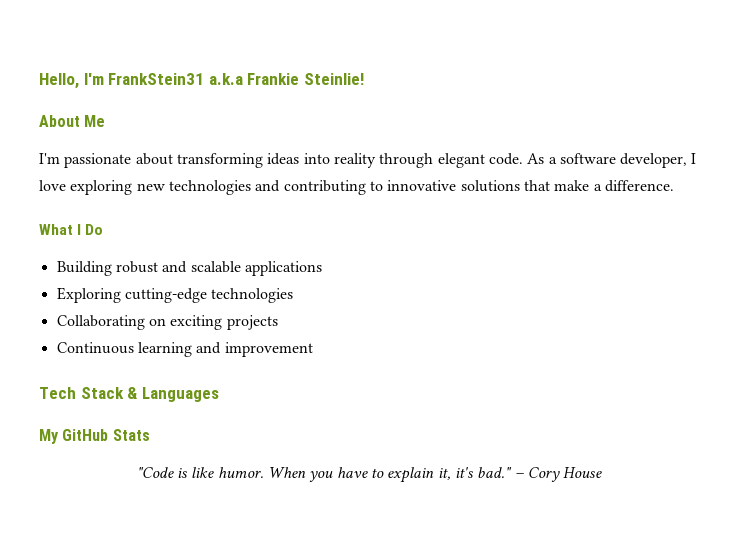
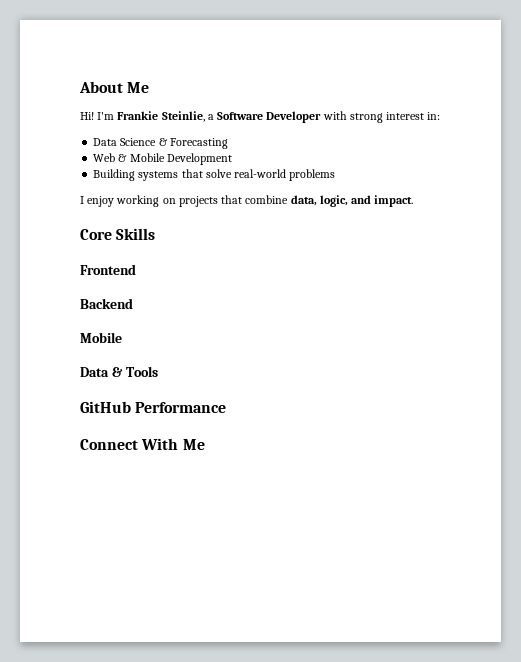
- Hello, I'm FrankStein31 a.k.a Frankie Steinlie!
  About Me
- I'm passionate about transforming ideas into reality through elegant code. As a software developer, I love exploring new technologies and contributing to innovative solutions that make a difference.
- What I Do
- Building robust and scalable applications
- Exploring cutting-edge technologies
- Collaborating on exciting projects
- Continuous learning and improvement
- Tech Stack & Languages
- My GitHub Stats
- "Code is like humor. When you have to explain it, it's bad." – Cory House
+ Hi! I'm Frankie Steinlie, a Software Developer with strong interest in:
+ Data Science & Forecasting
+ Web & Mobile Development
+ Building systems that solve real-world problems
+ I enjoy working on projects that combine data, logic, and impact.
+ Core Skills
+ Frontend
+ Backend
+ Mobile
+ Data & Tools
+ GitHub Performance
+ Connect With Me

